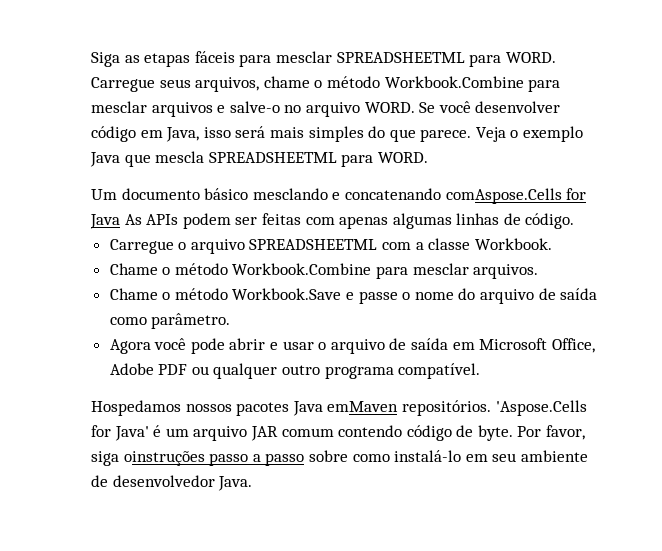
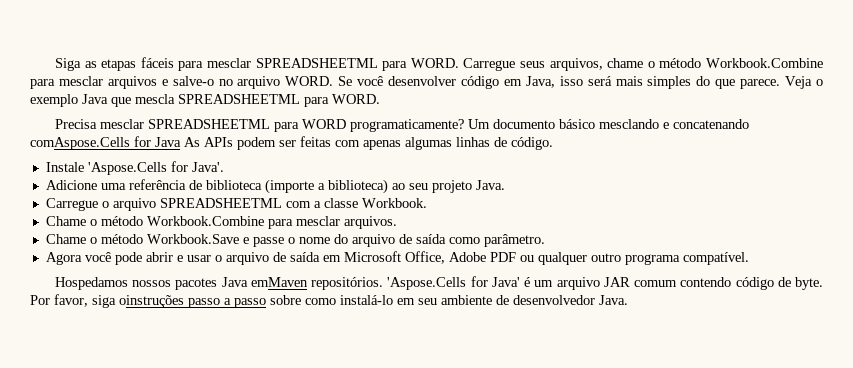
+ Precisa mesclar SPREADSHEETML para WORD programaticamente?
+ Instale 'Aspose.Cells for Java'.
+ Adicione uma referência de biblioteca (importe a biblioteca) ao seu projeto Java.

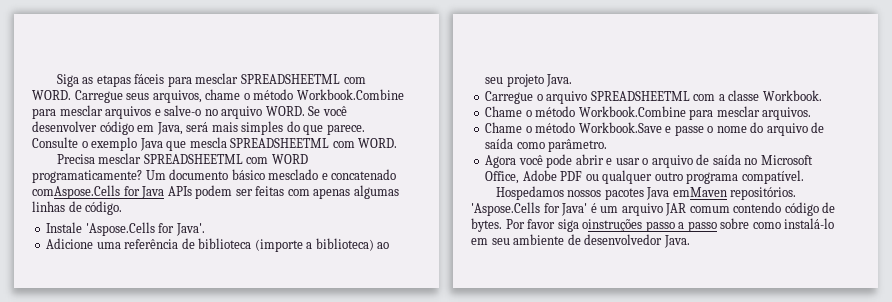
- Siga as etapas fáceis para mesclar SPREADSHEETML para WORD.
+ Siga as etapas fáceis para mesclar SPREADSHEETML com WORD.
- Se você desenvolver código em Java, isso será mais simples do que parece.
+ Se você desenvolver código em Java, será mais simples do que parece.
- Veja o exemplo Java que mescla SPREADSHEETML para WORD.
+ Consulte o exemplo Java que mescla SPREADSHEETML com WORD.
- Precisa mesclar SPREADSHEETML para WORD programaticamente?
+ Precisa mesclar SPREADSHEETML com WORD programaticamente?
- Um documento básico mesclando e concatenando comAspose.Cells for Java As APIs podem ser feitas com apenas algumas linhas de código.
+ Um documento básico mesclado e concatenado comAspose.Cells for Java APIs podem ser feitas com apenas algumas linhas de código.
- Agora você pode abrir e usar o arquivo de saída em Microsoft Office, Adobe PDF ou qualquer outro programa compatível.
+ Agora você pode abrir e usar o arquivo de saída no Microsoft Office, Adobe PDF ou qualquer outro programa compatível.
- 'Aspose.Cells for Java' é um arquivo JAR comum contendo código de byte. Por favor, siga oinstruções passo a passo sobre como instalá-lo em seu ambiente de desenvolvedor Java.
+ 'Aspose.Cells for Java' é um arquivo JAR comum contendo código de bytes. Por favor siga oinstruções passo a passo sobre como instalá-lo em seu ambiente de desenvolvedor Java.

